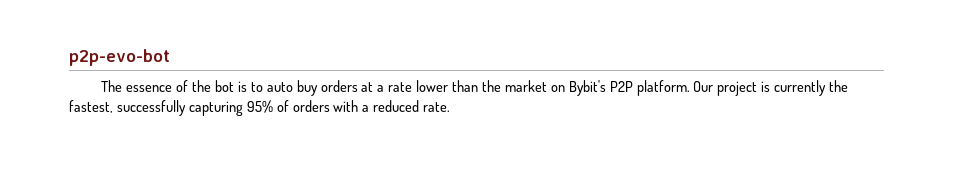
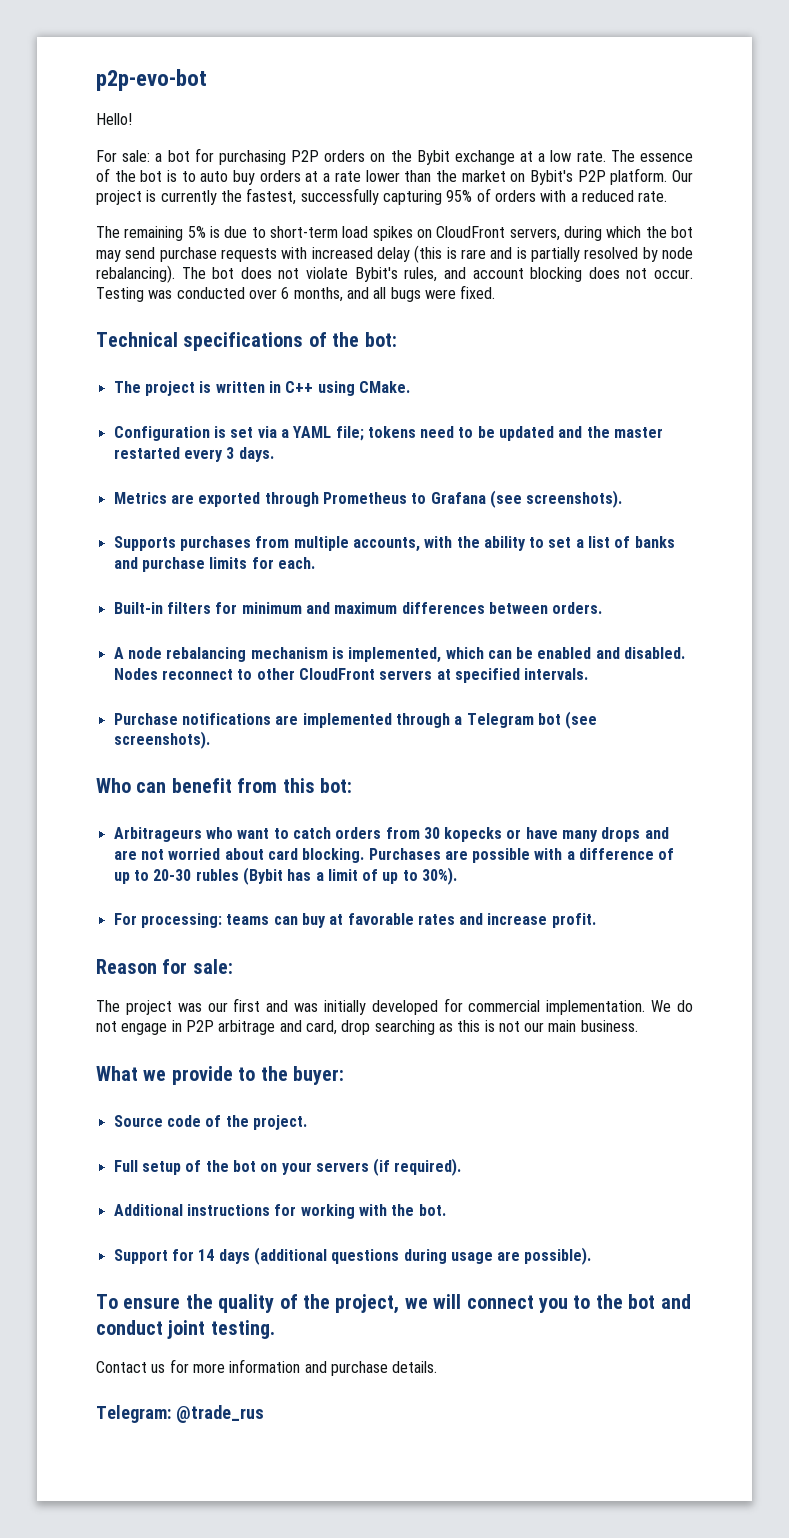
+ Hello!
+ For sale: a bot for purchasing P2P orders on the Bybit exchange at a low rate.
+ The remaining 5% is due to short-term load spikes on CloudFront servers, during which the bot may send purchase requests with increased delay (this is rare and is partially resolved by node rebalancing). The bot does not violate Bybit's rules, and account blocking does not occur. Testing was conducted over 6 months, and all bugs were fixed.
+ Technical specifications of the bot:
+ The project is written in C++ using CMake.
+ Configuration is set via a YAML file; tokens need to be updated and the master restarted every 3 days.
+ Metrics are exported through Prometheus to Grafana (see screenshots).
+ Supports purchases from multiple accounts, with the ability to set a list of banks and purchase limits for each.
+ Built-in filters for minimum and maximum differences between orders.
+ A node rebalancing mechanism is implemented, which can be enabled and disabled. Nodes reconnect to other CloudFront servers at specified intervals.
+ Purchase notifications are implemented through a Telegram bot (see screenshots).
+ Who can benefit from this bot:
+ Arbitrageurs who want to catch orders from 30 kopecks or have many drops and are not worried about card blocking. Purchases are possible with a difference of up to 20-30 rubles (Bybit has a limit of up to 30%).
+ For processing: teams can buy at favorable rates and increase profit.
+ Reason for sale:
+ The project was our first and was initially developed for commercial implementation. We do not engage in P2P arbitrage and card, drop searching as this is not our main business.
+ What we provide to the buyer:
+ Source code of the project.
+ Full setup of the bot on your servers (if required).
+ Additional instructions for working with the bot.
+ Support for 14 days (additional questions during usage are possible).
+ To ensure the quality of the project, we will connect you to the bot and conduct joint testing.
+ Contact us for more information and purchase details.
+ Telegram: @trade_rus

